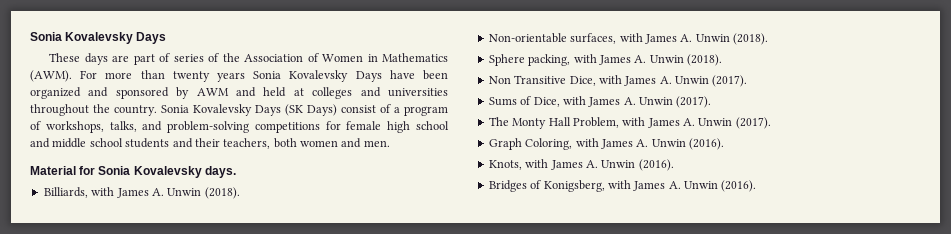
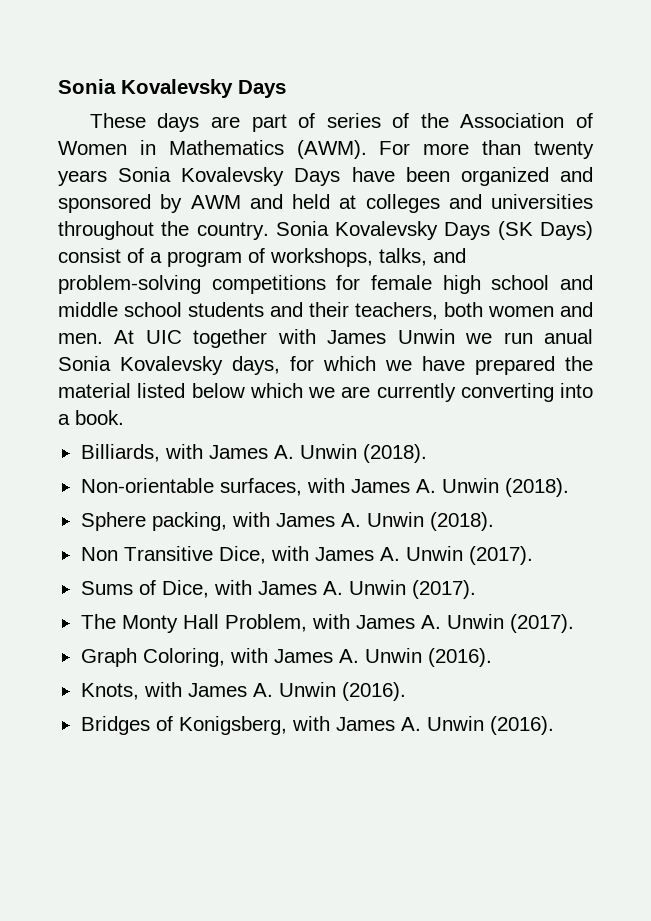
- Sonia Kovalevsky Days (SK Days) consist of a program of workshops, talks, and problem-solving competitions for female high school and middle school students and their teachers, both women and men.
- Material for Sonia Kovalevsky days.
+ Sonia Kovalevsky Days (SK Days) consist of a program of workshops, talks, and problem-solving competitions for female high school and middle school students and their teachers, both women and men. At UIC together with James Unwin we run anual Sonia Kovalevsky days, for which we have prepared the material listed below which we are currently converting into a book.

